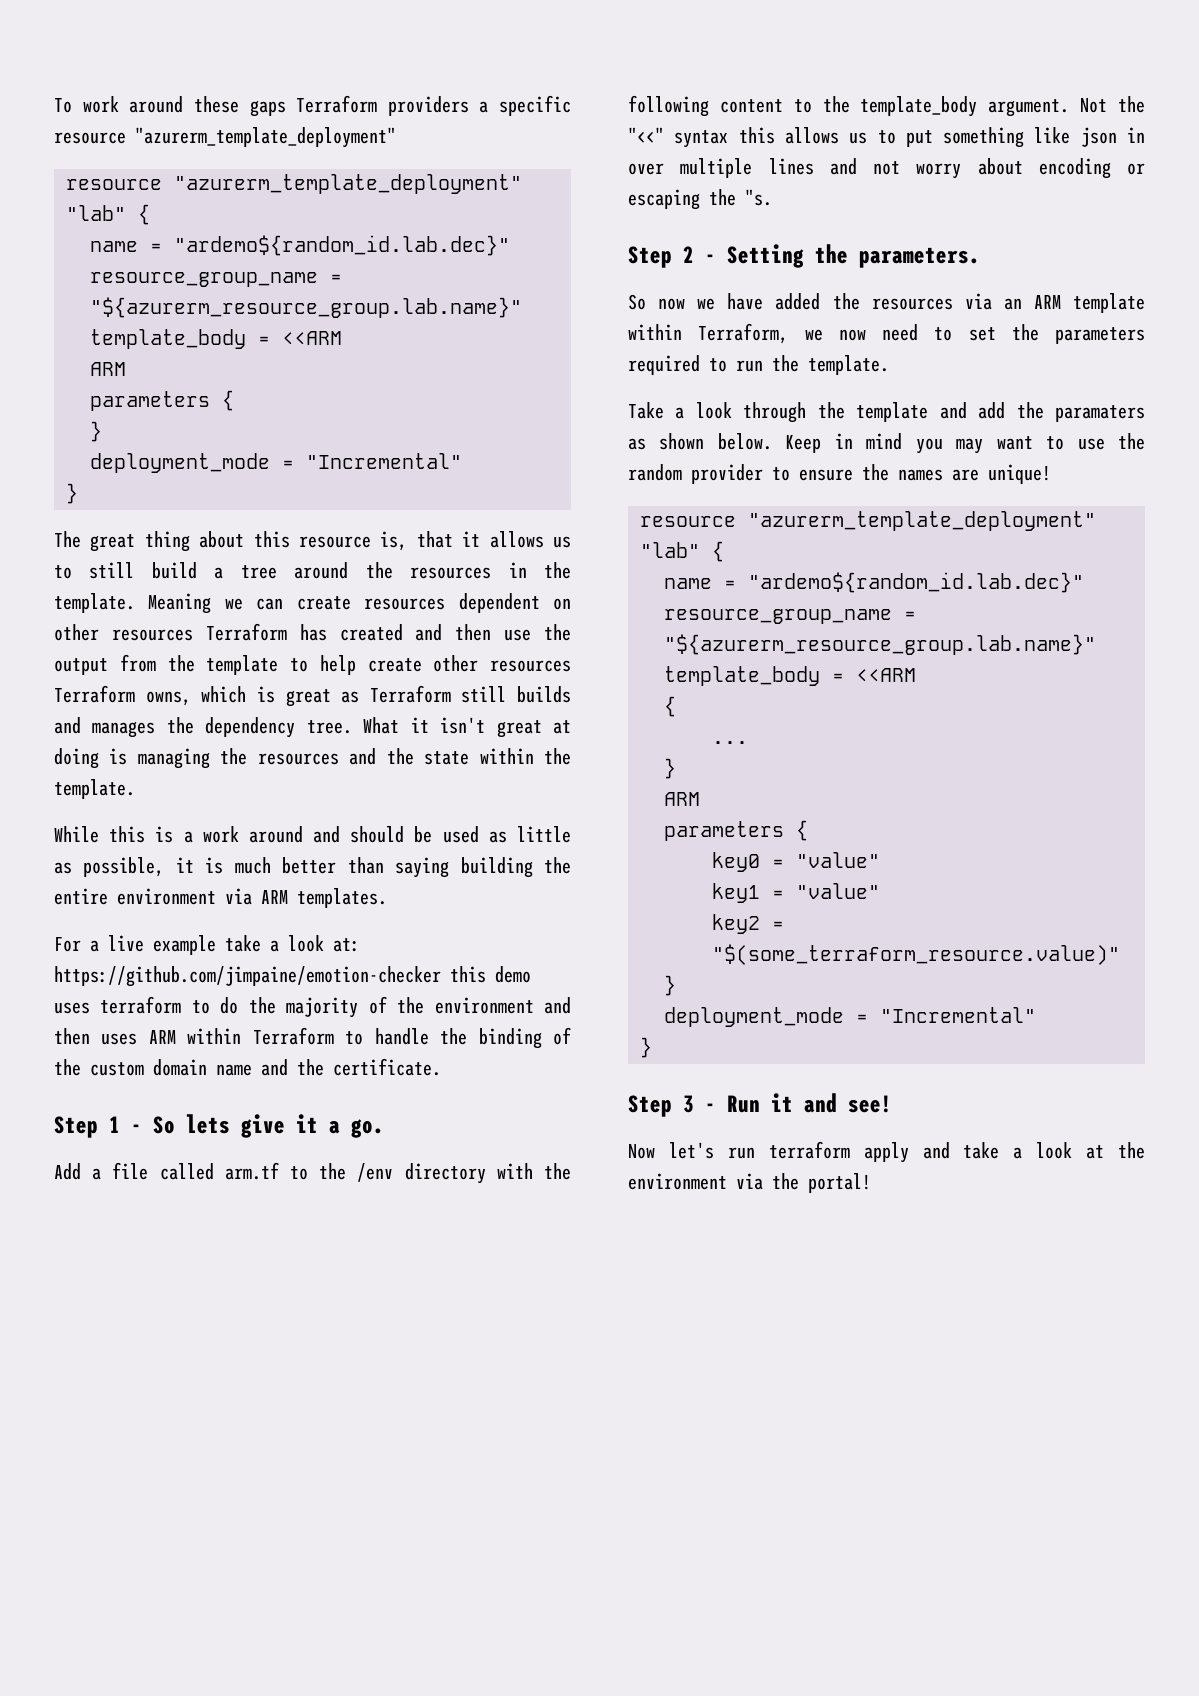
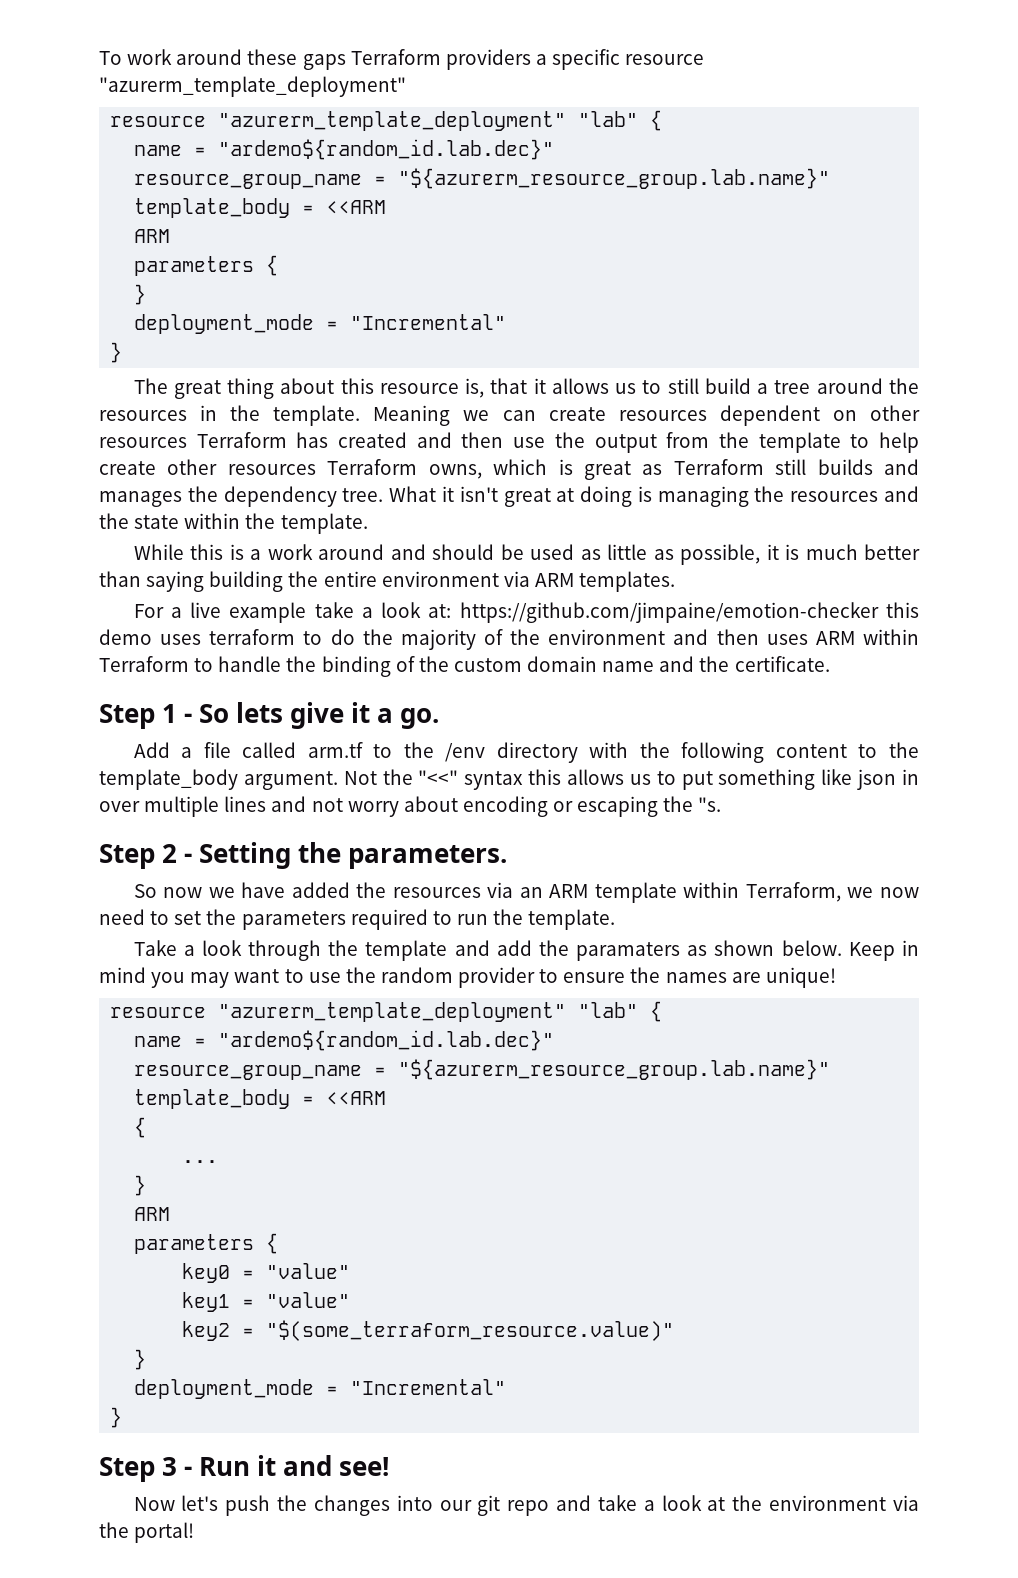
- Now let's run terraform apply and take a look at the environment via the portal!
+ Now let's push the changes into our git repo and take a look at the environment via the portal!

